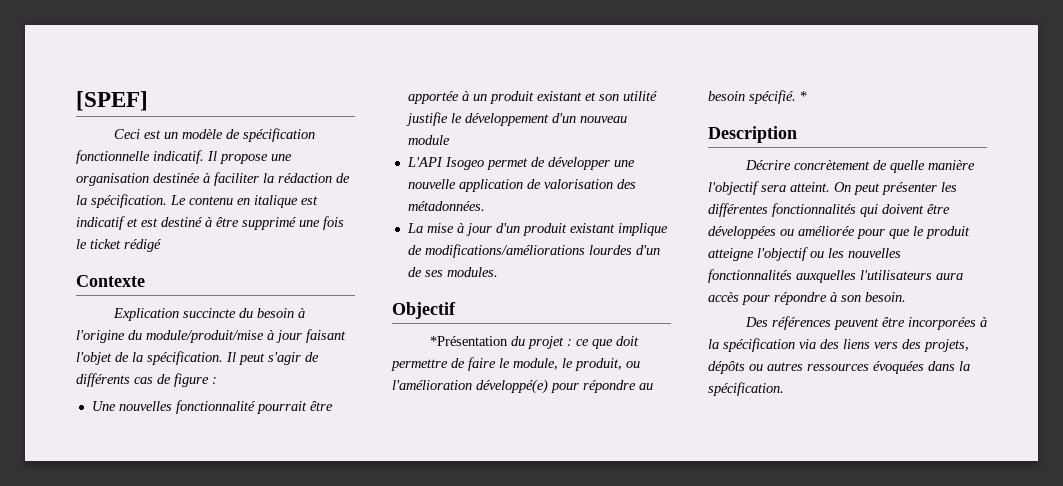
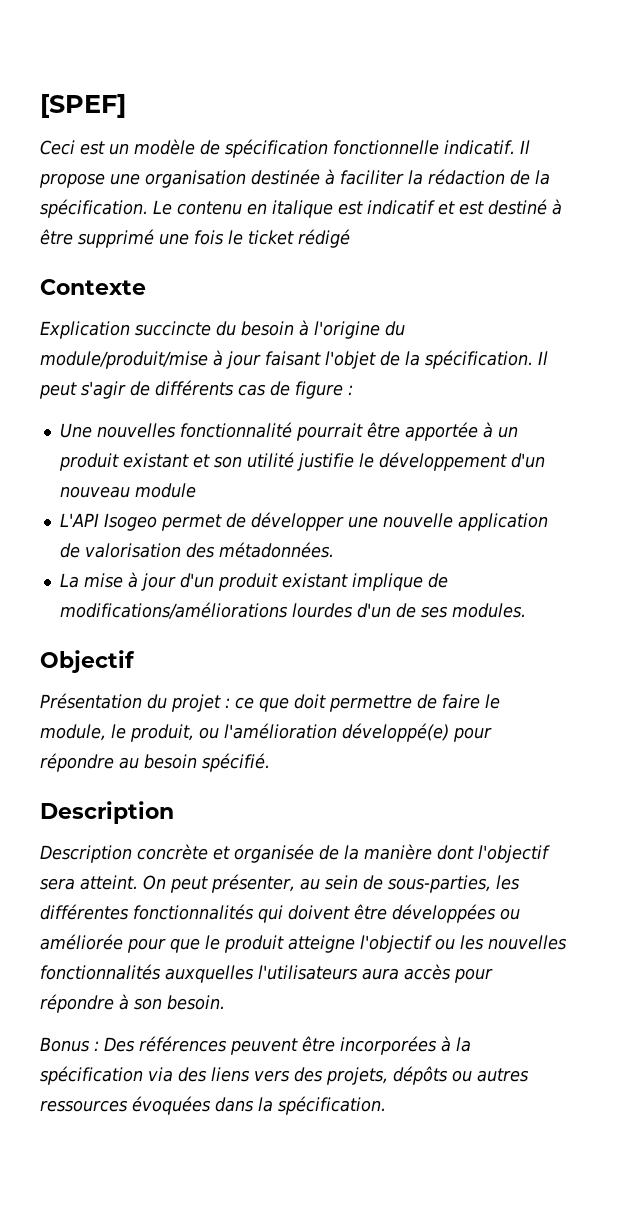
- *Présentation du projet : ce que doit permettre de faire le module, le produit, ou l'amélioration développé(e) pour répondre au besoin spécifié. *
+ Présentation du projet : ce que doit permettre de faire le module, le produit, ou l'amélioration développé(e) pour répondre au besoin spécifié.
- Décrire concrètement de quelle manière l'objectif sera atteint.
+ Description concrète et organisée de la manière dont l'objectif sera atteint.
- On peut présenter les différentes fonctionnalités qui doivent être développées ou améliorée pour que le produit atteigne l'objectif ou les nouvelles fonctionnalités auxquelles l'utilisateurs aura accès pour répondre à son besoin.
+ On peut présenter, au sein de sous-parties, les différentes fonctionnalités qui doivent être développées ou améliorée pour que le produit atteigne l'objectif ou les nouvelles fonctionnalités auxquelles l'utilisateurs aura accès pour répondre à son besoin.
- Des références peuvent être incorporées à la spécification via des liens vers des projets, dépôts ou autres ressources évoquées dans la spécification.
+ Bonus : Des références peuvent être incorporées à la spécification via des liens vers des projets, dépôts ou autres ressources évoquées dans la spécification.

